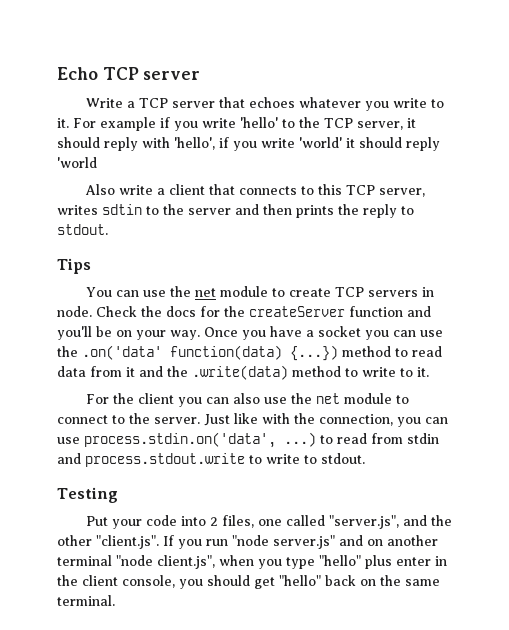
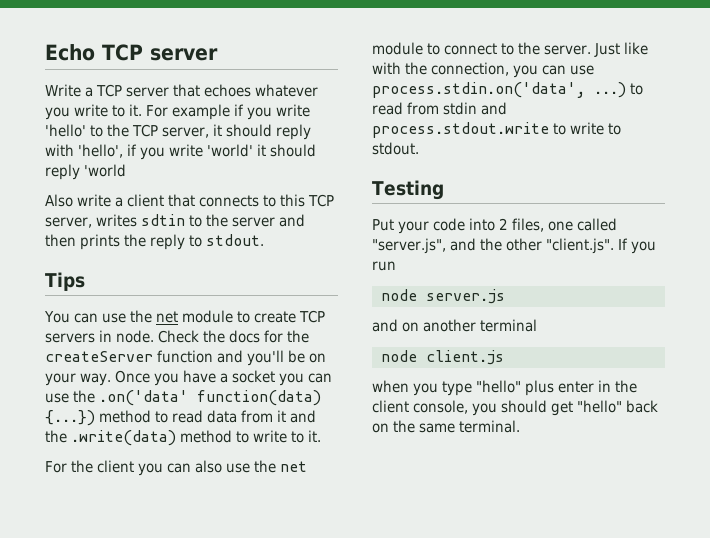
- Put your code into 2 files, one called "server.js", and the other "client.js". If you run "node server.js" and on another terminal "node client.js", when you type "hello" plus enter in the client console, you should get "hello" back on the same terminal.
+ Put your code into 2 files, one called "server.js", and the other "client.js". If you run
+ node server.js
+ and on another terminal
+ node client.js
+ when you type "hello" plus enter in the client console, you should get "hello" back on the same terminal.

